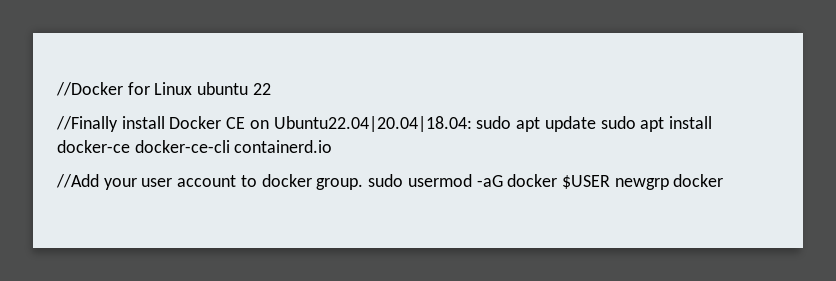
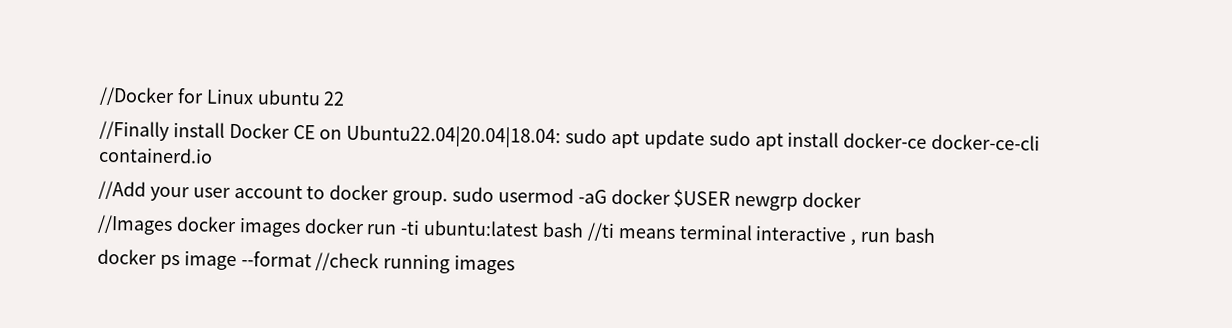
+ //Images docker images docker run -ti ubuntu:latest bash //ti means terminal interactive , run bash
+ docker ps image --format //check running images

